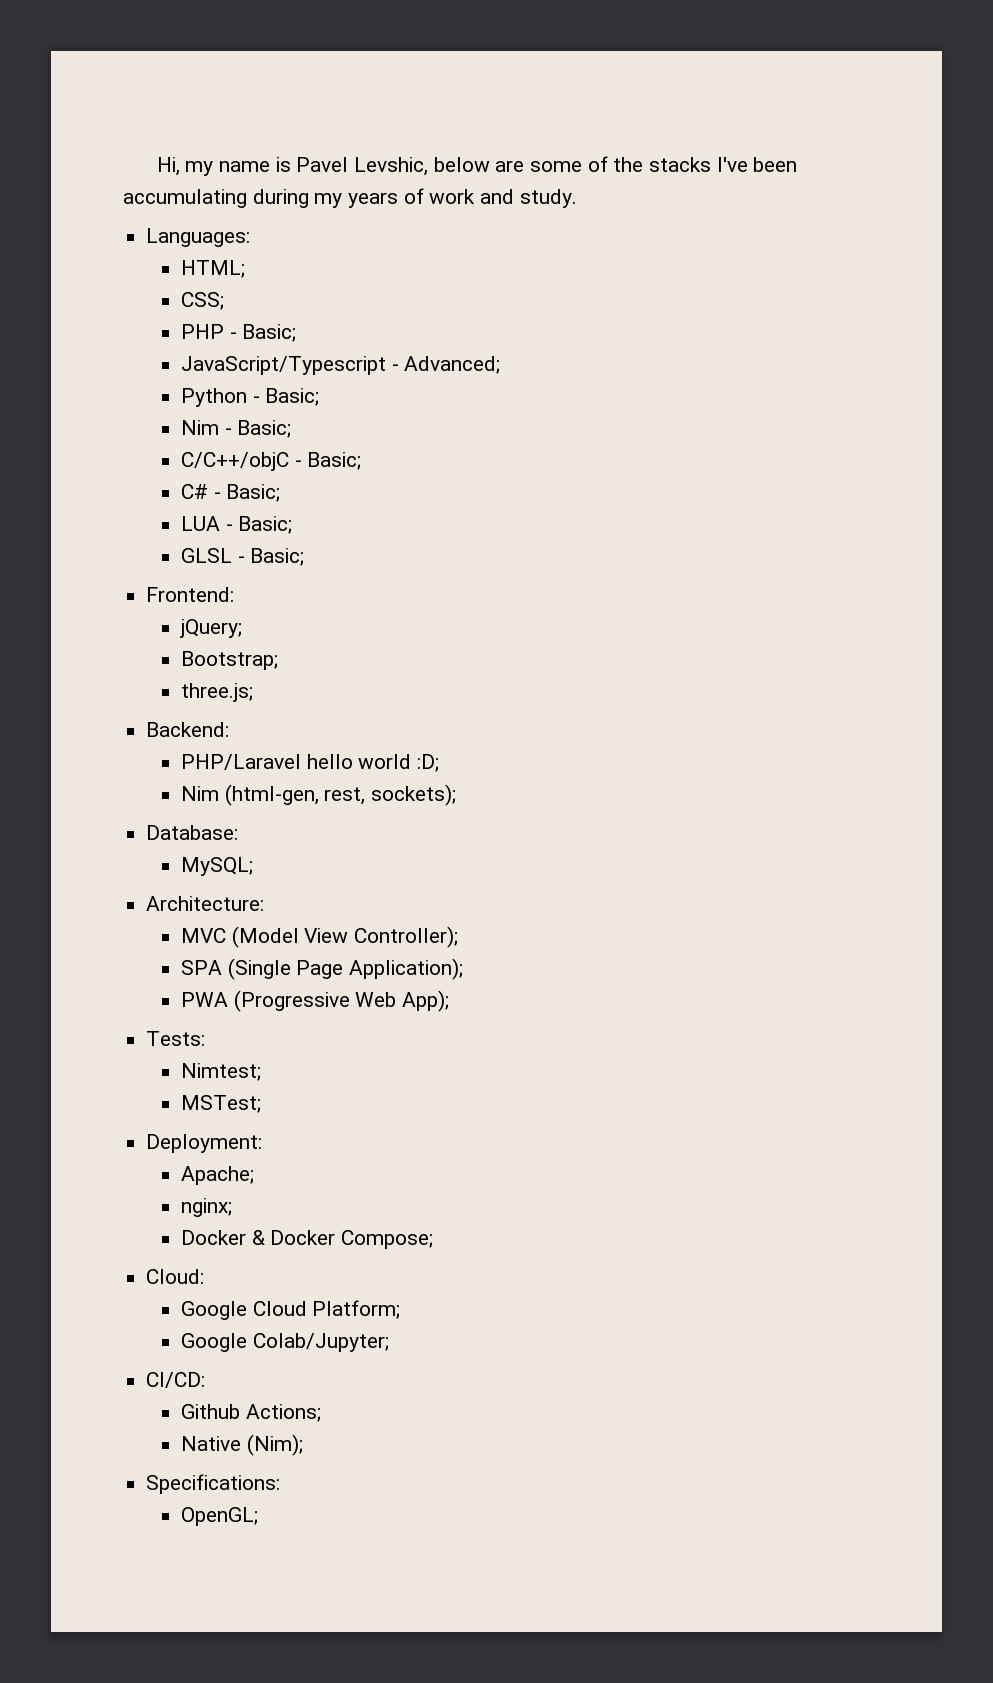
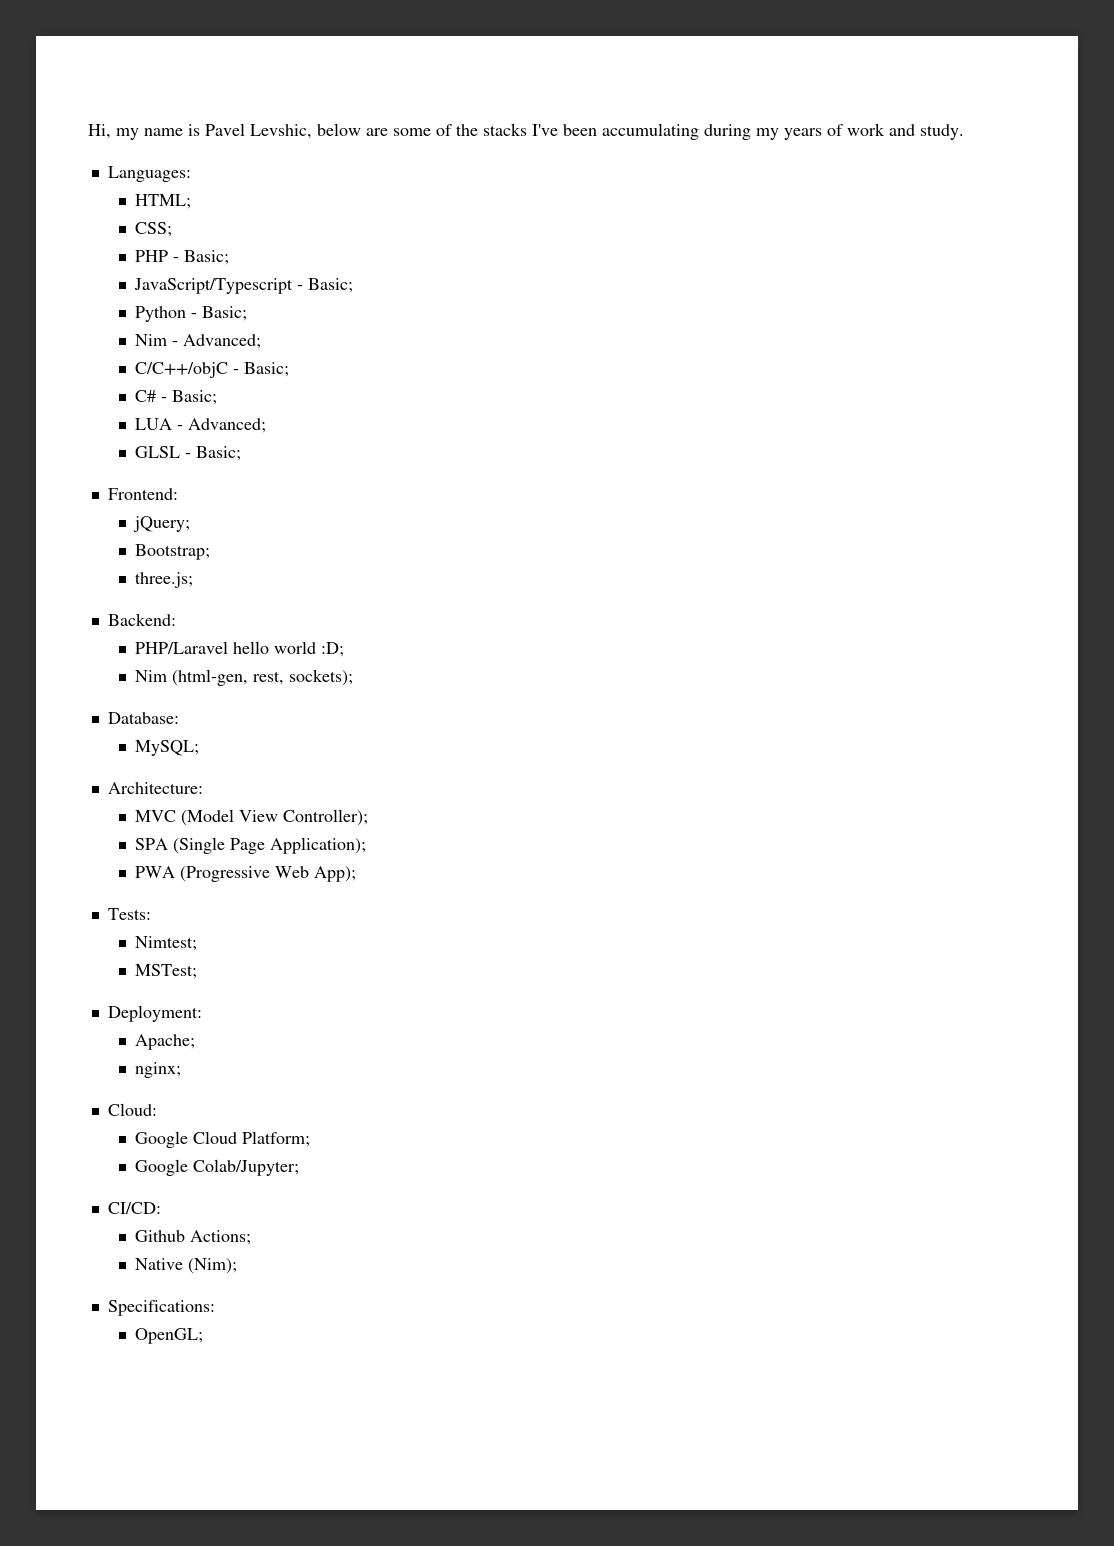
- JavaScript/Typescript - Advanced;
+ JavaScript/Typescript - Basic;
- Nim - Basic;
+ Nim - Advanced;
- LUA - Basic;
+ LUA - Advanced;
- Docker & Docker Compose;

